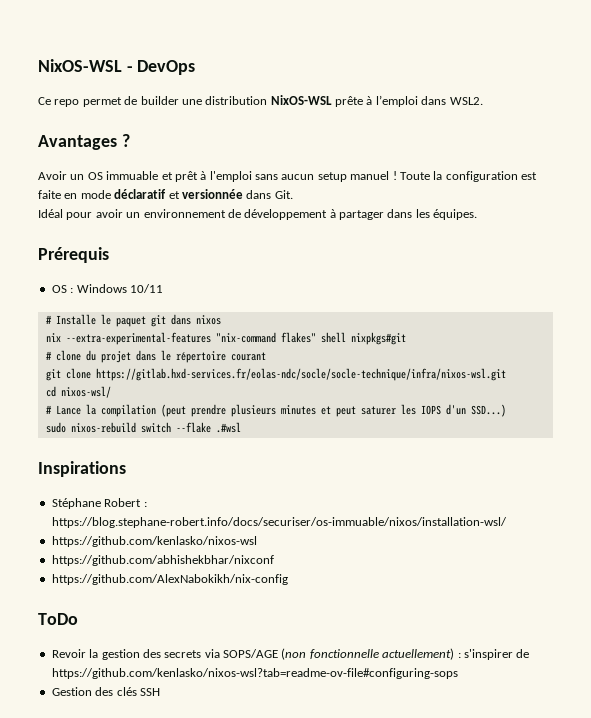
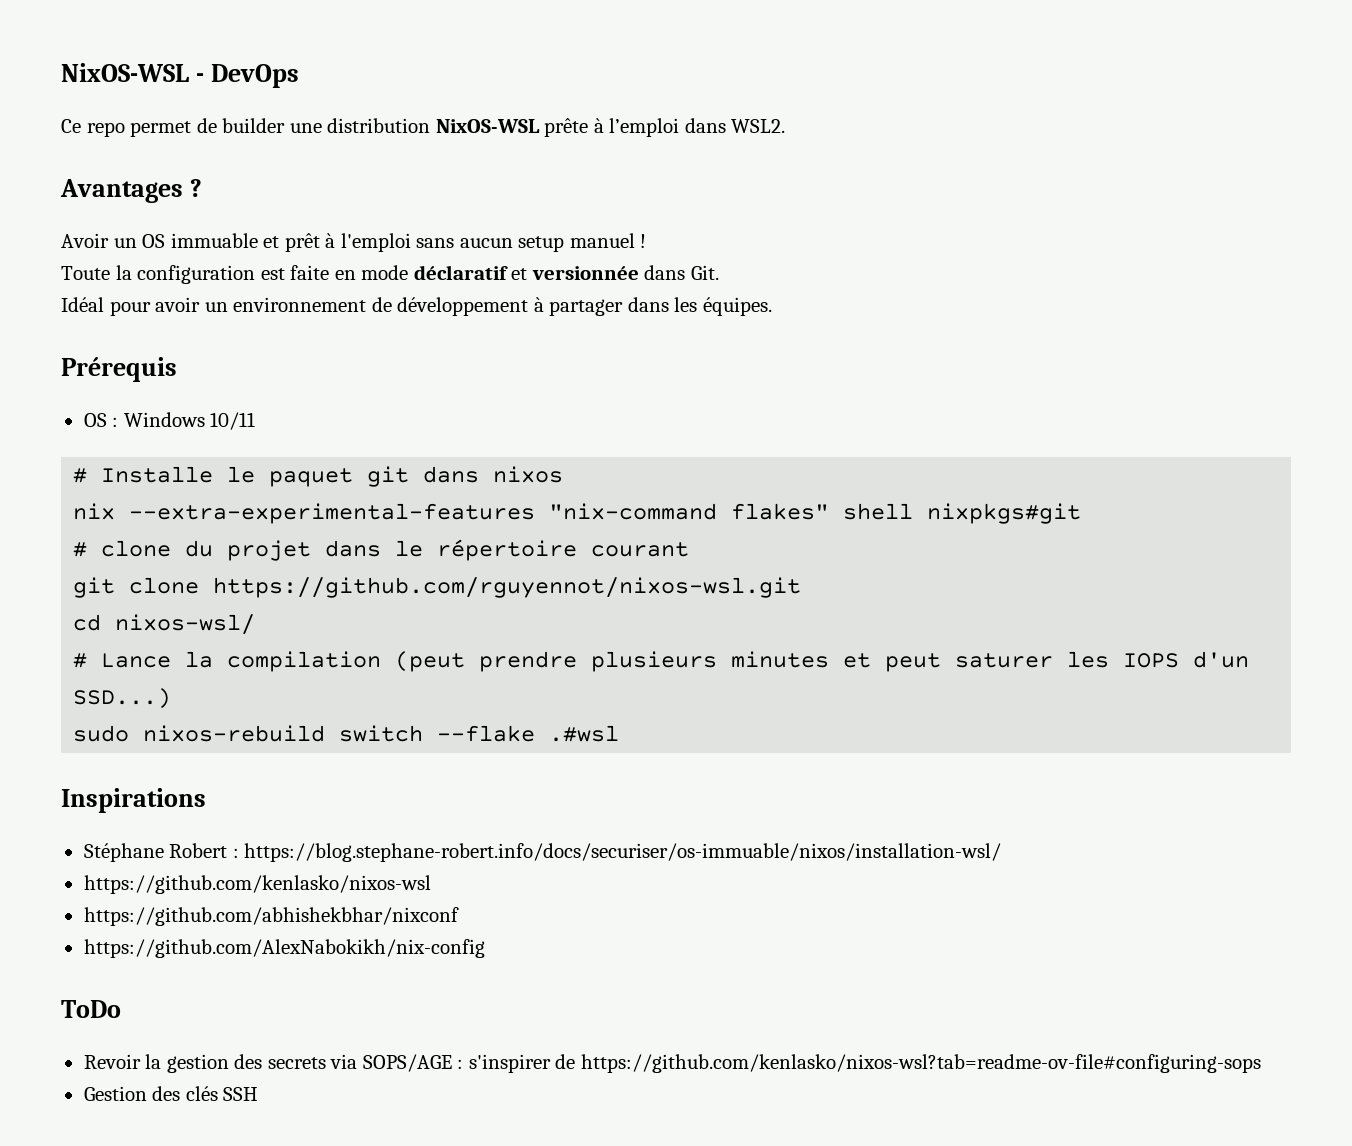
- Avoir un OS immuable et prêt à l'emploi sans aucun setup manuel ! Toute la configuration est faite en mode déclaratif et versionnée dans Git.
+ Avoir un OS immuable et prêt à l'emploi sans aucun setup manuel !
+ Toute la configuration est faite en mode déclaratif et versionnée dans Git.
- git clone https://gitlab.hxd-services.fr/eolas-ndc/socle/socle-technique/infra/nixos-wsl.git
+ git clone https://github.com/rguyennot/nixos-wsl.git
- Revoir la gestion des secrets via SOPS/AGE (non fonctionnelle actuellement) : s'inspirer de https://github.com/kenlasko/nixos-wsl?tab=readme-ov-file#configuring-sops
+ Revoir la gestion des secrets via SOPS/AGE : s'inspirer de https://github.com/kenlasko/nixos-wsl?tab=readme-ov-file#configuring-sops

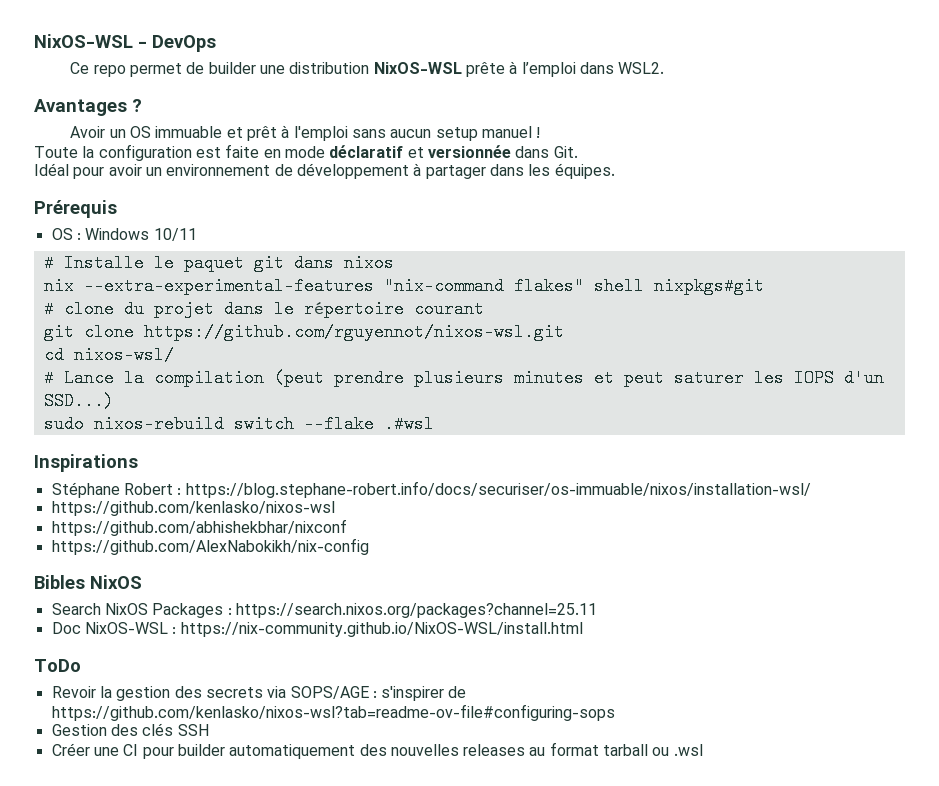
+ Bibles NixOS
+ Search NixOS Packages : https://search.nixos.org/packages?channel=25.11
+ Doc NixOS-WSL : https://nix-community.github.io/NixOS-WSL/install.html
+ Créer une CI pour builder automatiquement des nouvelles releases au format tarball ou .wsl

